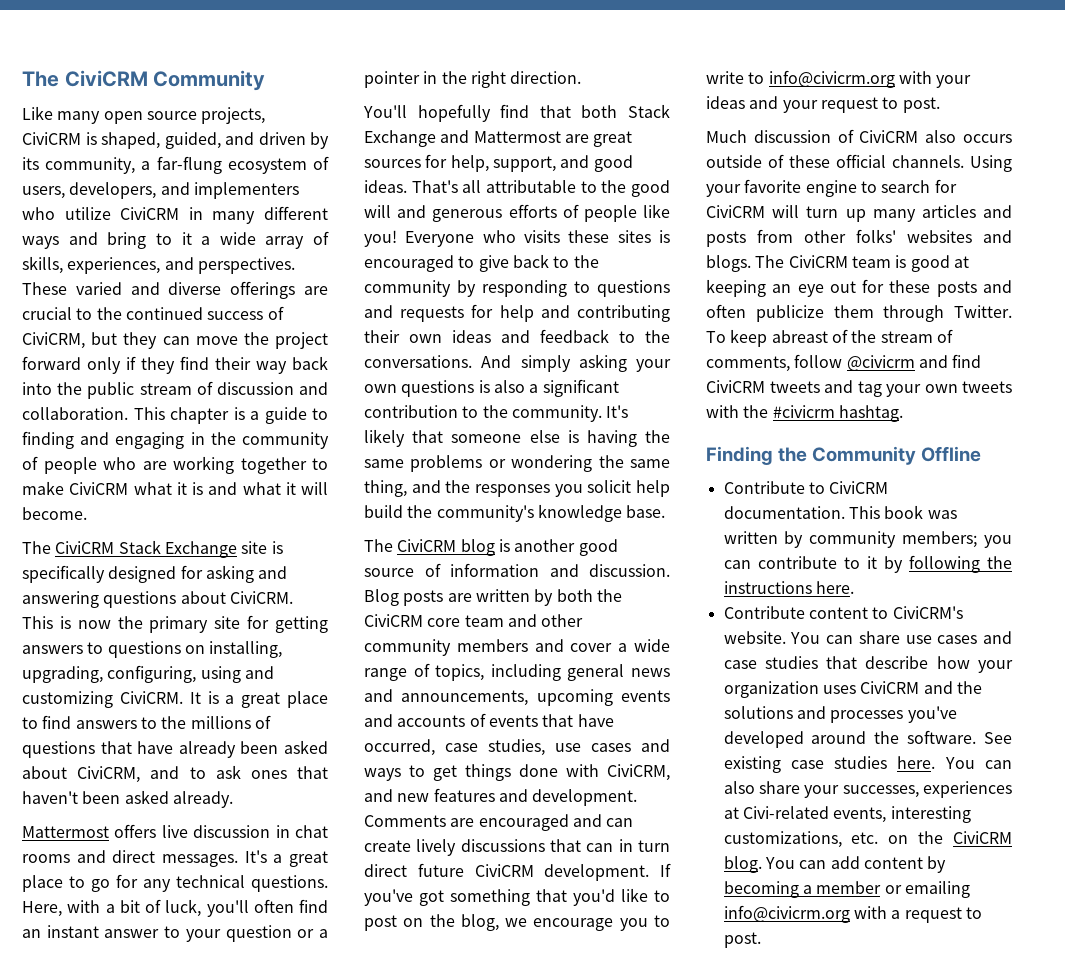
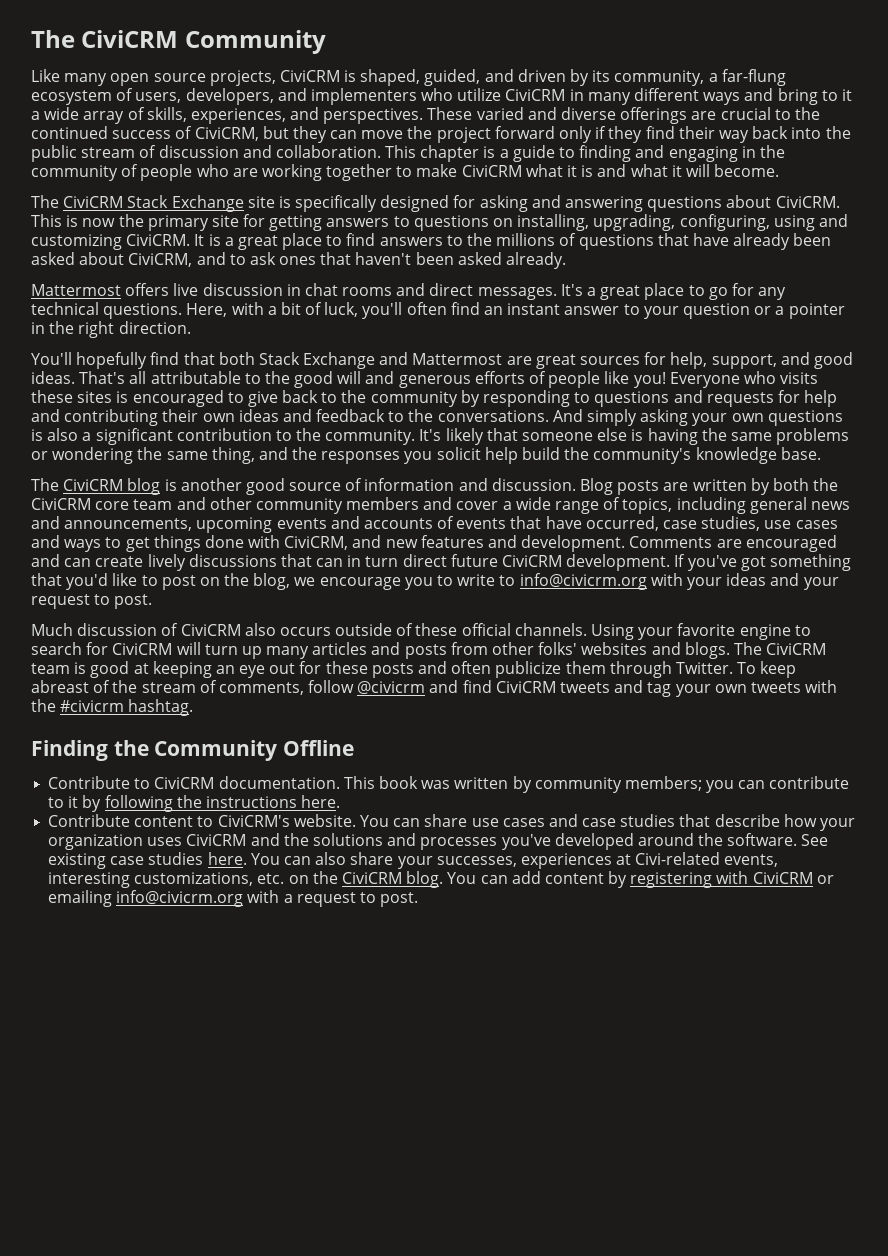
- You can add content by becoming a member or emailing info@civicrm.org with a request to post.
+ You can add content by registering with CiviCRM or emailing info@civicrm.org with a request to post.

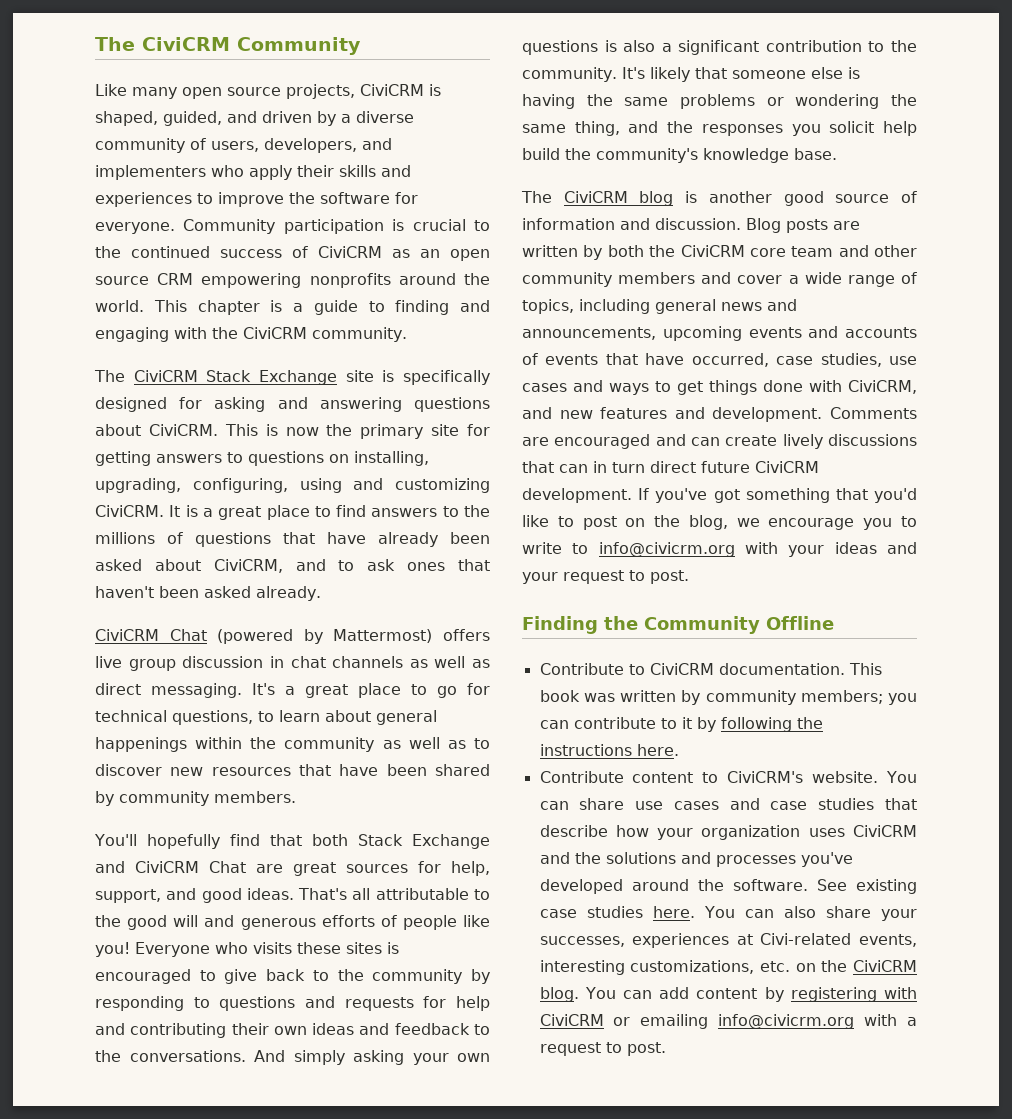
- Like many open source projects, CiviCRM is shaped, guided, and driven by its community, a far-flung ecosystem of users, developers, and implementers who utilize CiviCRM in many different ways and bring to it a wide array of skills, experiences, and perspectives. These varied and diverse offerings are crucial to the continued success of CiviCRM, but they can move the project forward only if they find their way back into the public stream of discussion and collaboration.
+ Like many open source projects, CiviCRM is shaped, guided, and driven by a diverse community of users, developers, and implementers who apply their skills and experiences to improve the software for everyone. Community participation is crucial to the continued success of CiviCRM as an open source CRM empowering nonprofits around the world.
- This chapter is a guide to finding and engaging in the community of people who are working together to make CiviCRM what it is and what it will become.
+ This chapter is a guide to finding and engaging with the CiviCRM community.
- Mattermost offers live discussion in chat rooms and direct messages.
+ CiviCRM Chat (powered by Mattermost) offers live group discussion in chat channels as well as direct messaging.
- It's a great place to go for any technical questions. Here, with a bit of luck, you'll often find an instant answer to your question or a pointer in the right direction.
+ It's a great place to go for technical questions, to learn about general happenings within the community as well as to discover new resources that have been shared by community members.
- You'll hopefully find that both Stack Exchange and Mattermost are great sources for help, support, and good ideas.
+ You'll hopefully find that both Stack Exchange and CiviCRM Chat are great sources for help, support, and good ideas.
- Much discussion of CiviCRM also occurs outside of these official channels. Using your favorite engine to search for CiviCRM will turn up many articles and posts from other folks' websites and blogs. The CiviCRM team is good at keeping an eye out for these posts and often publicize them through Twitter. To keep abreast of the stream of comments, follow @civicrm and find CiviCRM tweets and tag your own tweets with the #civicrm hashtag.

